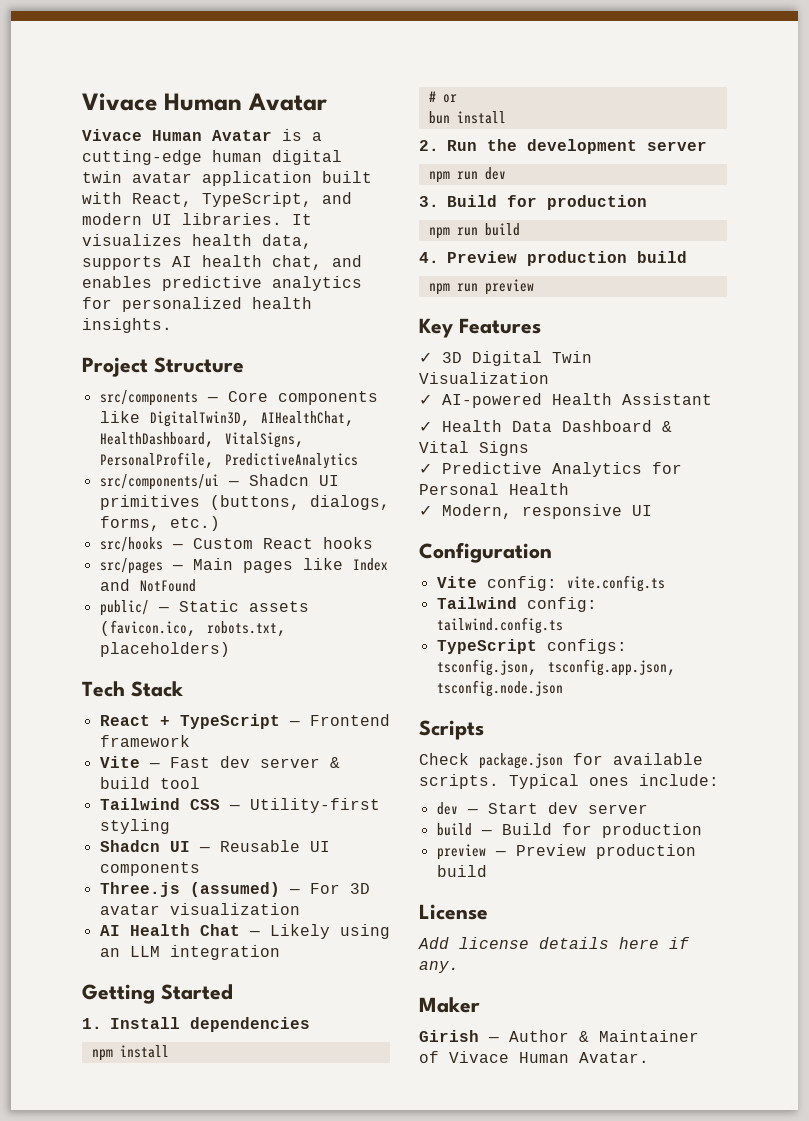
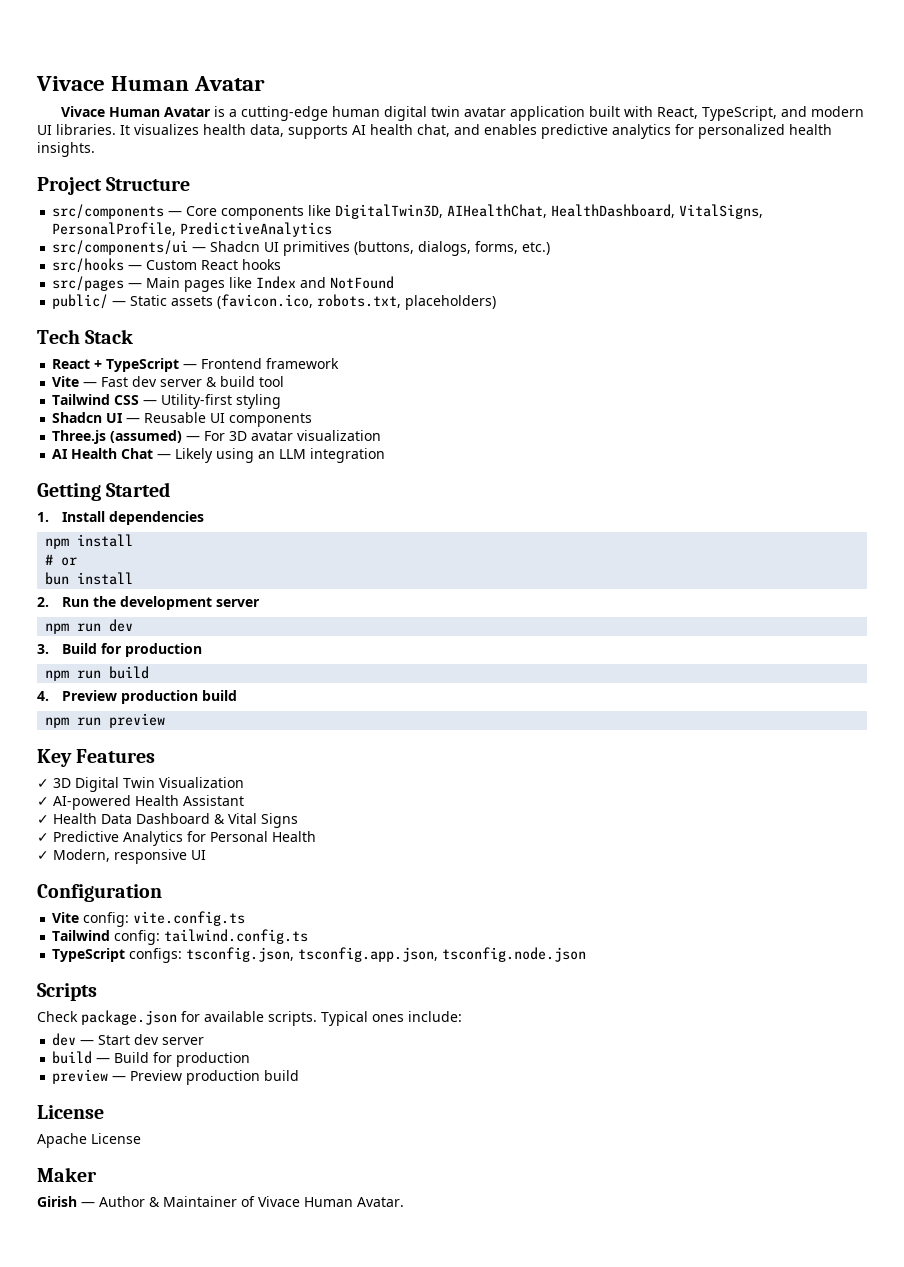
- Add license details here if any.
+ Apache License

